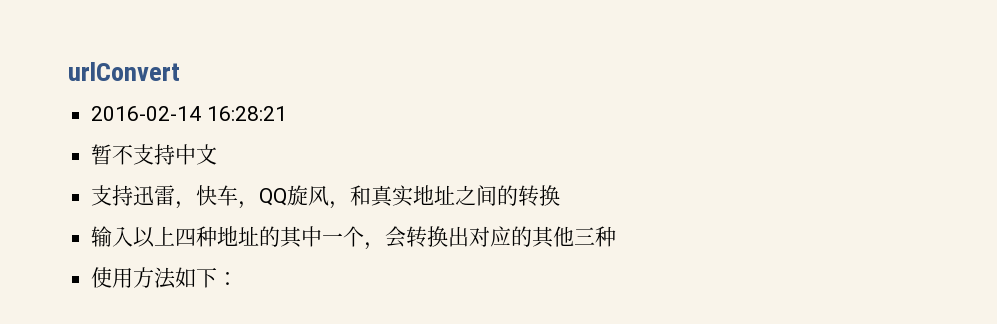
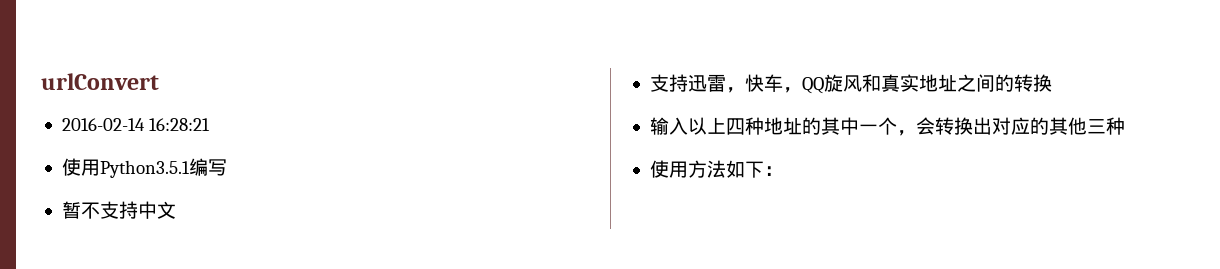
+ 使用Python3.5.1编写
- 支持迅雷，快车，QQ旋风，和真实地址之间的转换
+ 支持迅雷，快车，QQ旋风和真实地址之间的转换

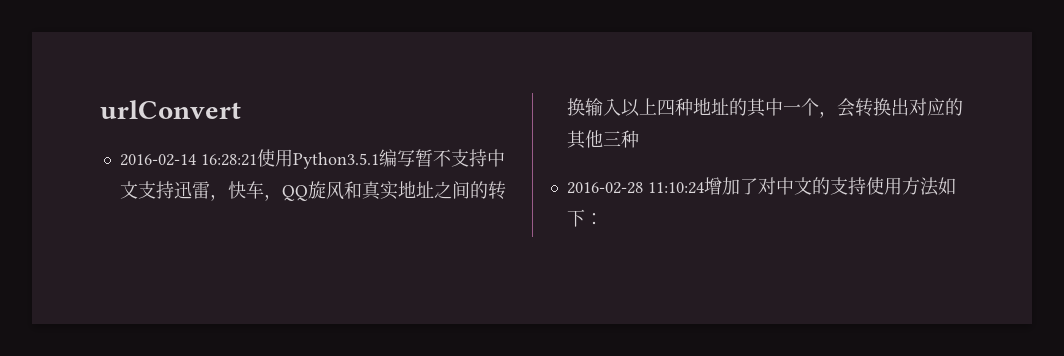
- 2016-02-14 16:28:21
- 使用Python3.5.1编写
- 暂不支持中文
- 支持迅雷，快车，QQ旋风和真实地址之间的转换
- 输入以上四种地址的其中一个，会转换出对应的其他三种
+ 2016-02-14 16:28:21使用Python3.5.1编写暂不支持中文支持迅雷，快车，QQ旋风和真实地址之间的转换输入以上四种地址的其中一个，会转换出对应的其他三种
- 使用方法如下：
+ 2016-02-28 11:10:24增加了对中文的支持使用方法如下：

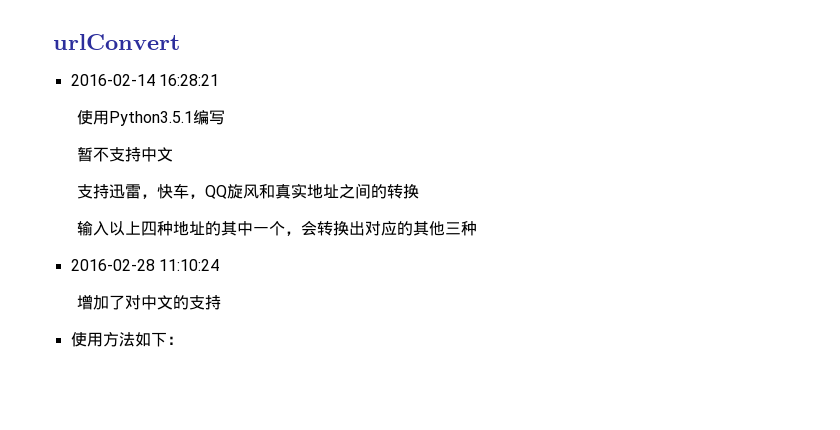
- 2016-02-14 16:28:21使用Python3.5.1编写暂不支持中文支持迅雷，快车，QQ旋风和真实地址之间的转换输入以上四种地址的其中一个，会转换出对应的其他三种
+ 2016-02-14 16:28:21
+ 使用Python3.5.1编写
+ 暂不支持中文
+ 支持迅雷，快车，QQ旋风和真实地址之间的转换
+ 输入以上四种地址的其中一个，会转换出对应的其他三种
- 2016-02-28 11:10:24增加了对中文的支持使用方法如下：
+ 2016-02-28 11:10:24
+ 增加了对中文的支持
+ 使用方法如下：

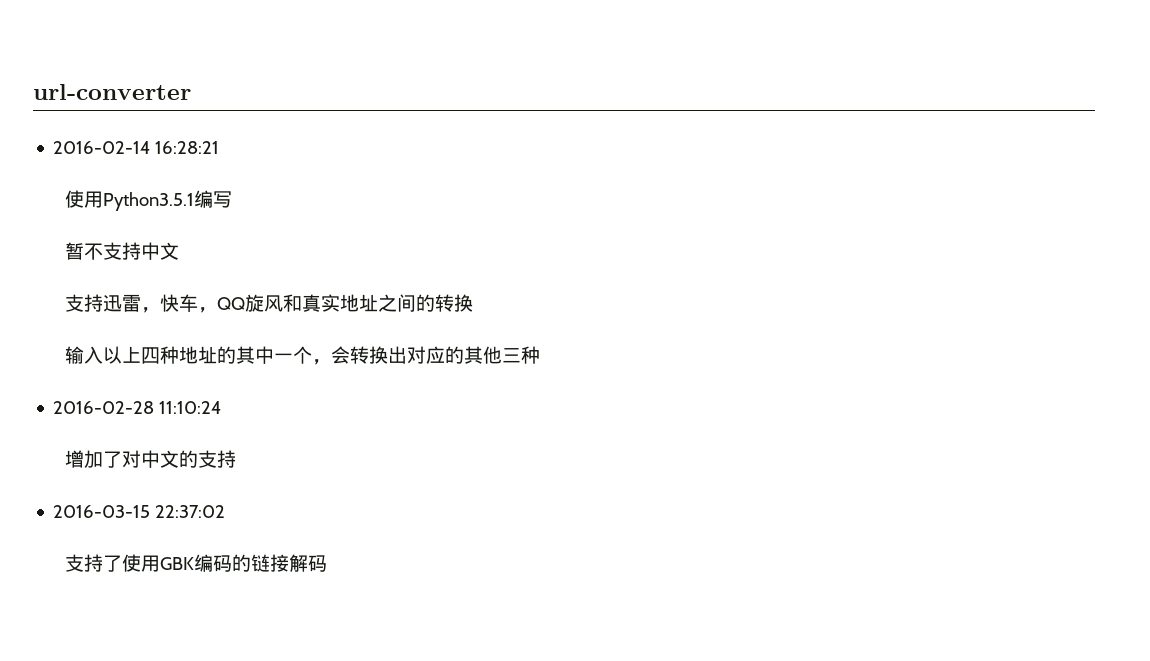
- urlConvert
+ url-converter
- 使用方法如下：
+ 2016-03-15 22:37:02
+ 支持了使用GBK编码的链接解码

